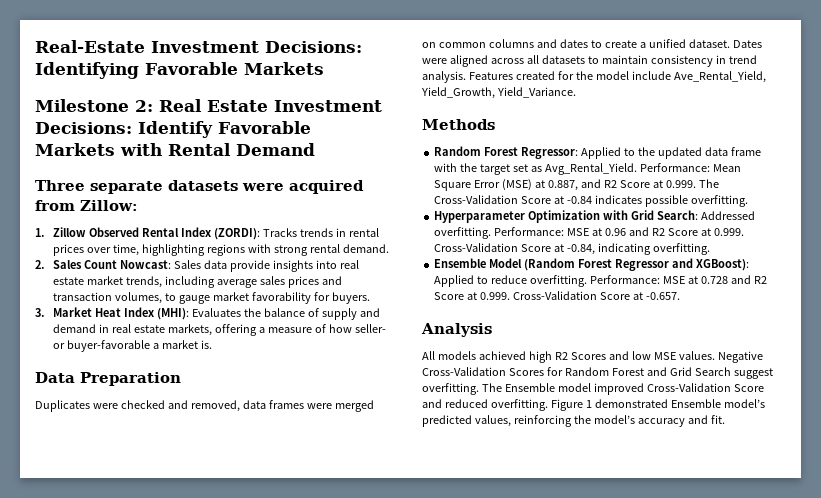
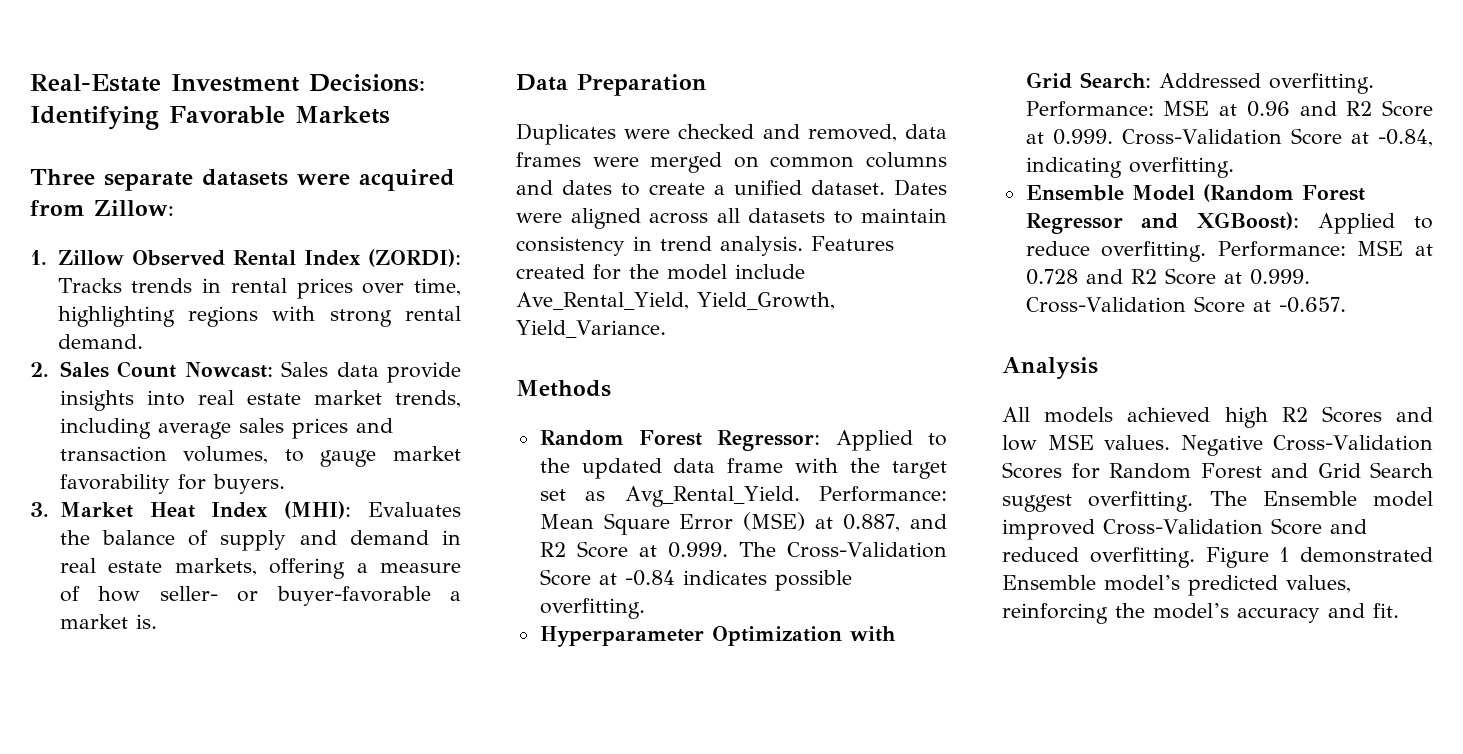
- Milestone 2: Real Estate Investment Decisions: Identify Favorable Markets with Rental Demand

